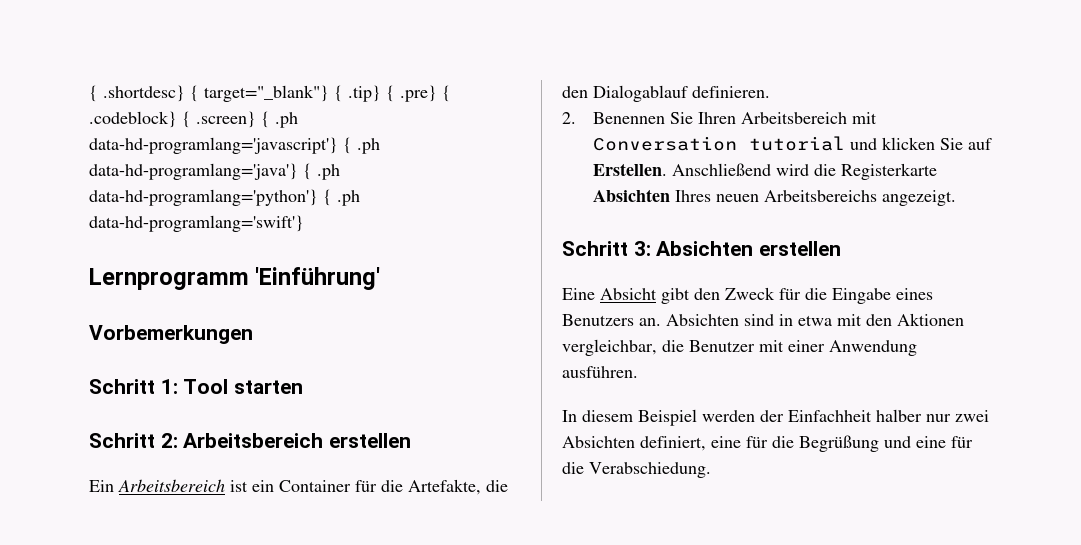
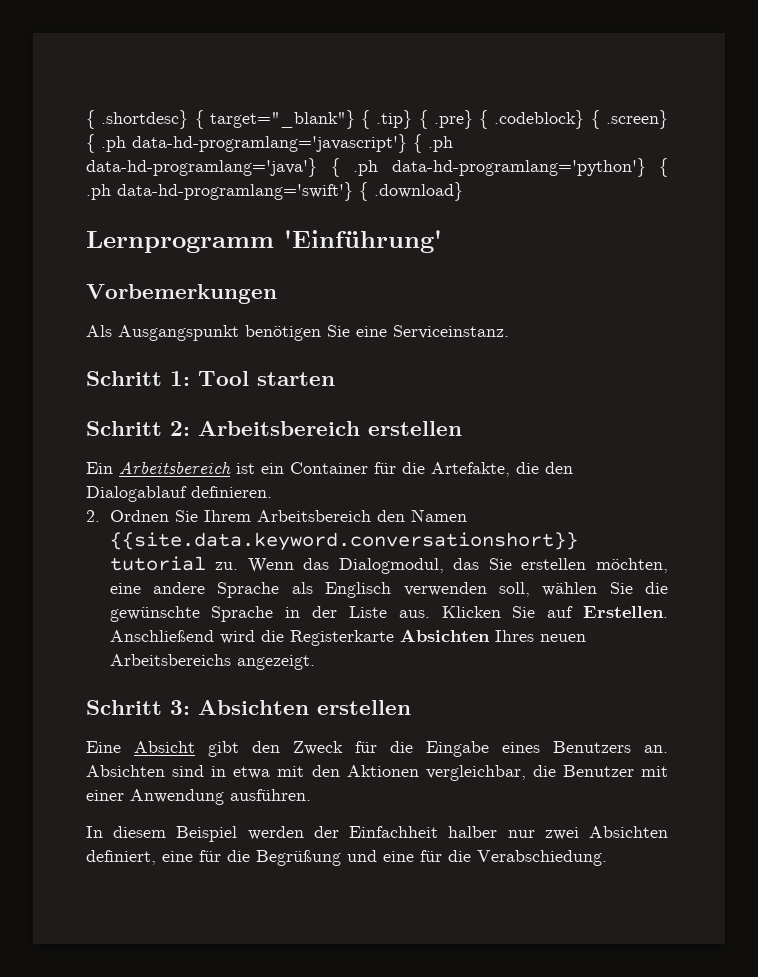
- { .shortdesc} { target="_blank"} { .tip} { .pre} { .codeblock} { .screen} { .ph data-hd-programlang='javascript'} { .ph data-hd-programlang='java'} { .ph data-hd-programlang='python'} { .ph data-hd-programlang='swift'}
+ { .shortdesc} { target="_blank"} { .tip} { .pre} { .codeblock} { .screen} { .ph data-hd-programlang='javascript'} { .ph data-hd-programlang='java'} { .ph data-hd-programlang='python'} { .ph data-hd-programlang='swift'} { .download}
+ Als Ausgangspunkt benötigen Sie eine Serviceinstanz.
- 2. Benennen Sie Ihren Arbeitsbereich mit Conversation tutorial und klicken Sie auf Erstellen.
+ 2. Ordnen Sie Ihrem Arbeitsbereich den Namen {{site.data.keyword.conversationshort}} tutorial zu. Wenn das Dialogmodul, das Sie erstellen möchten, eine andere Sprache als Englisch verwenden soll, wählen Sie die gewünschte Sprache in der Liste aus. Klicken Sie auf Erstellen.

